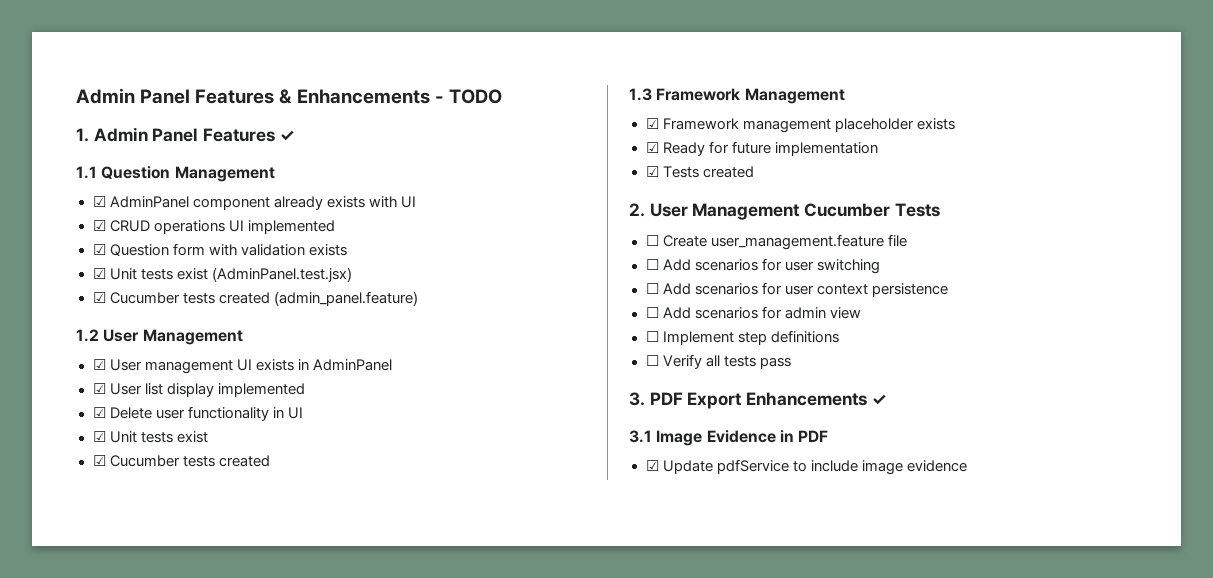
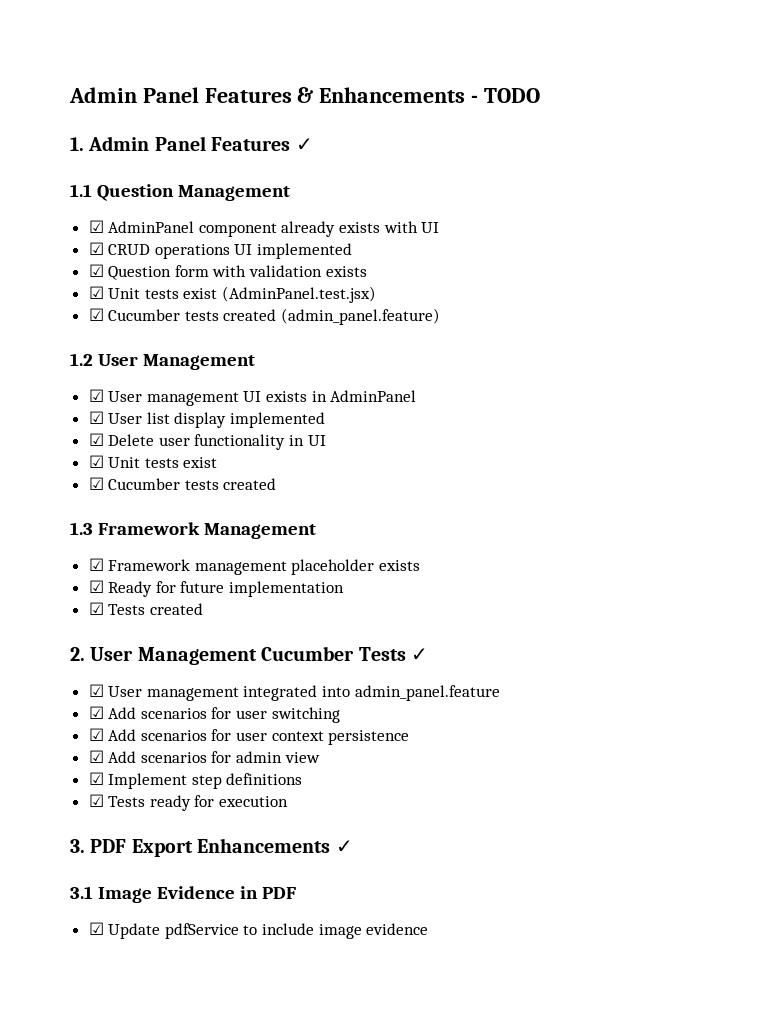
- 2. User Management Cucumber Tests
- ☐ Create user_management.feature file
- ☐ Add scenarios for user switching
+ 2. User Management Cucumber Tests ✓
+ ☑ User management integrated into admin_panel.feature
+ ☑ Add scenarios for user switching
- ☐ Add scenarios for user context persistence
+ ☑ Add scenarios for user context persistence
- ☐ Add scenarios for admin view
+ ☑ Add scenarios for admin view
- ☐ Implement step definitions
+ ☑ Implement step definitions
- ☐ Verify all tests pass
+ ☑ Tests ready for execution

